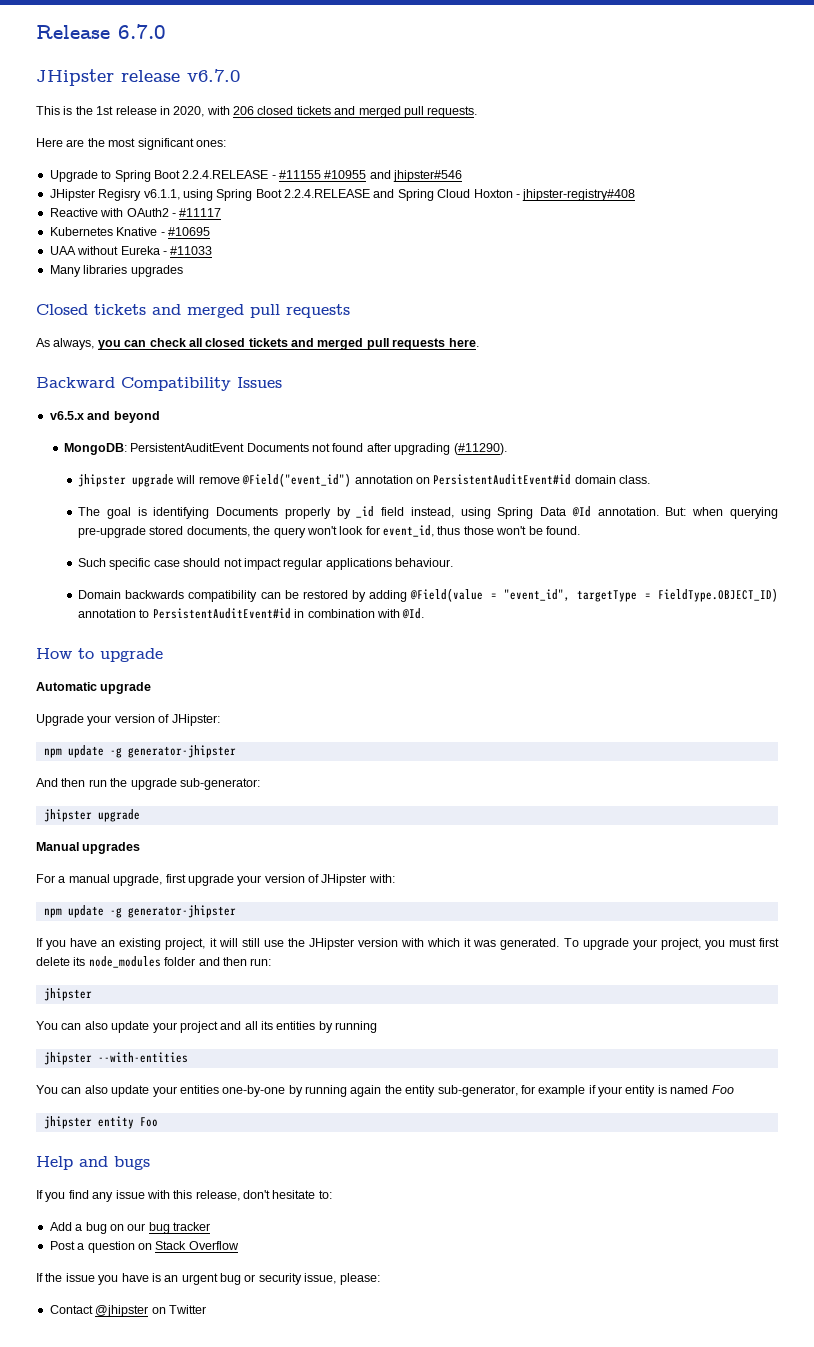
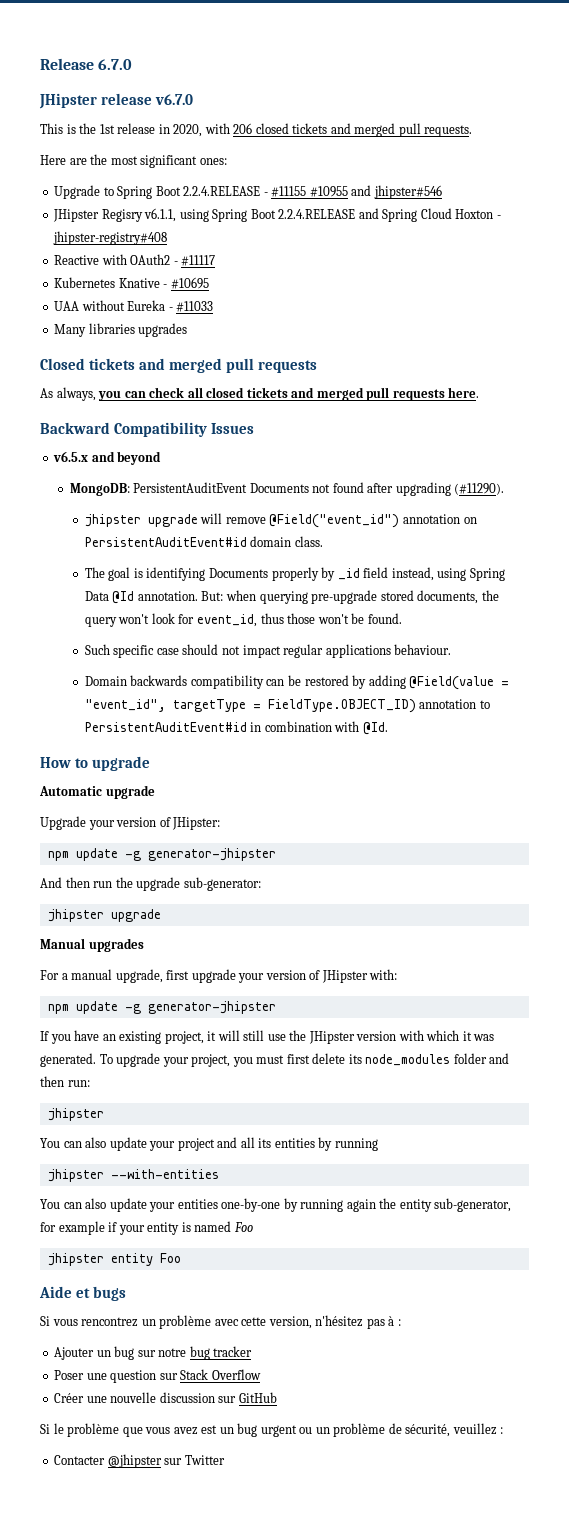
- Help and bugs
+ Aide et bugs
- If you find any issue with this release, don't hesitate to:
- Add a bug on our bug tracker
- Post a question on Stack Overflow
- If the issue you have is an urgent bug or security issue, please:
- Contact @jhipster on Twitter
+ Si vous rencontrez un problème avec cette version, n'hésitez pas à :
+ Ajouter un bug sur notre bug tracker
+ Poser une question sur Stack Overflow
+ Créer une nouvelle discussion sur GitHub
+ Si le problème que vous avez est un bug urgent ou un problème de sécurité, veuillez :
+ Contacter @jhipster sur Twitter

